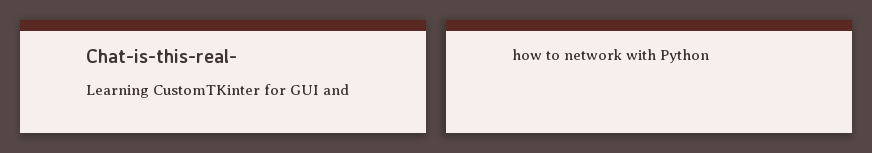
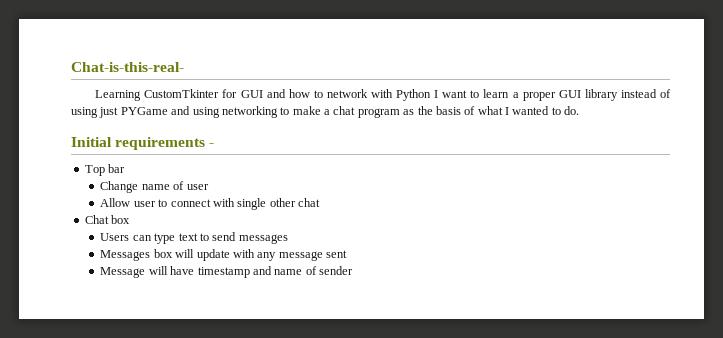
- Learning CustomTKinter for GUI and how to network with Python
+ Learning CustomTkinter for GUI and how to network with Python I want to learn a proper GUI library instead of using just PYGame and using networking to make a chat program as the basis of what I wanted to do.
+ Initial requirements -
+ Top bar
+ Change name of user
+ Allow user to connect with single other chat
+ Chat box
+ Users can type text to send messages
+ Messages box will update with any message sent
+ Message will have timestamp and name of sender

